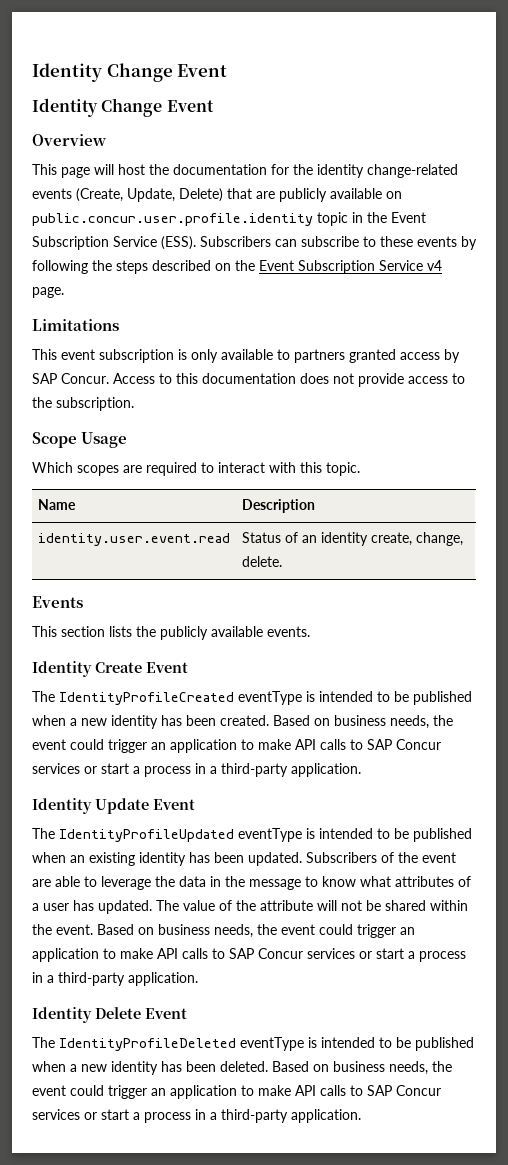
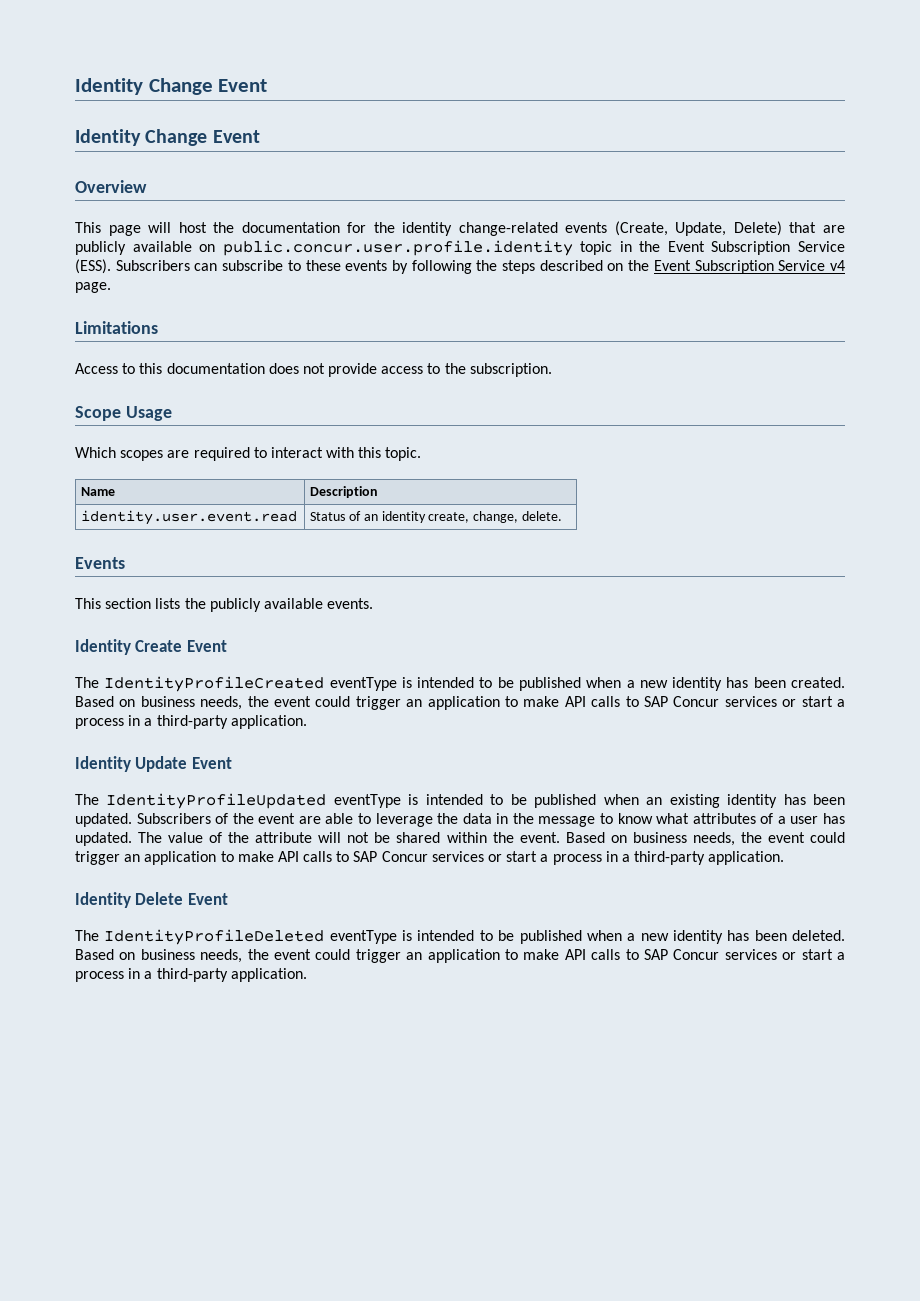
- This event subscription is only available to partners granted access by SAP Concur.

